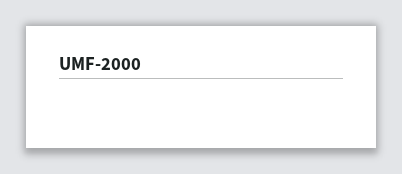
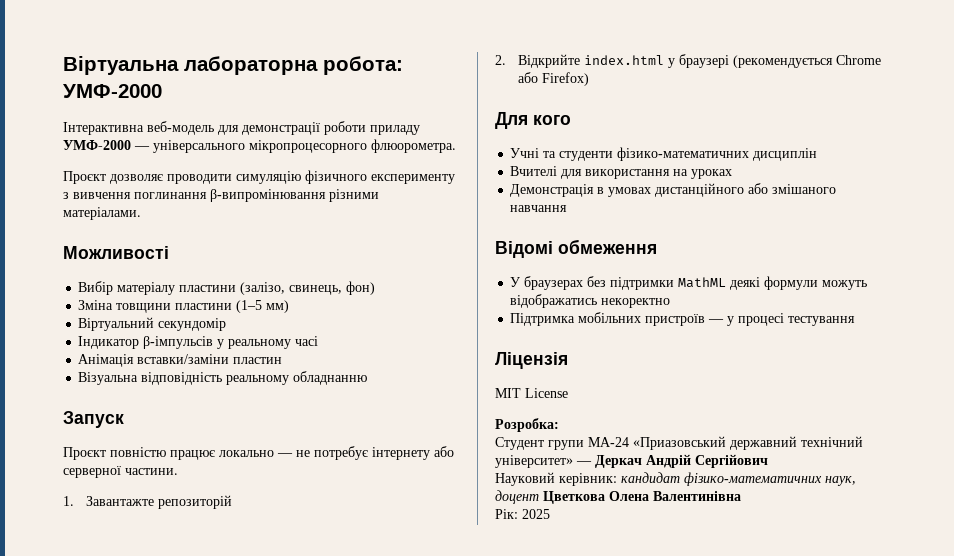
- UMF-2000
+ Віртуальна лабораторна робота: УМФ-2000
+ Інтерактивна веб-модель для демонстрації роботи приладу УМФ-2000 — універсального мікропроцесорного флюорометра.
+ Проєкт дозволяє проводити симуляцію фізичного експерименту з вивчення поглинання β-випромінювання різними матеріалами.
+ Можливості
+ Вибір матеріалу пластини (залізо, свинець, фон)
+ Зміна товщини пластини (1–5 мм)
+ Віртуальний секундомір
+ Індикатор β-імпульсів у реальному часі
+ Анімація вставки/заміни пластин
+ Візуальна відповідність реальному обладнанню
+ Запуск
+ Проєкт повністю працює локально — не потребує інтернету або серверної частини.
+ 1. Завантажте репозиторій
+ 2. Відкрийте index.html у браузері (рекомендується Chrome або Firefox)
+ Для кого
+ Учні та студенти фізико-математичних дисциплін
+ Вчителі для використання на уроках
+ Демонстрація в умовах дистанційного або змішаного навчання
+ Відомі обмеження
+ У браузерах без підтримки MathML деякі формули можуть відображатись некоректно
+ Підтримка мобільних пристроїв — у процесі тестування
+ Ліцензія
+ MIT License
+ Розробка:
+ Студент групи МА-24 «Приазовський державний технічний університет» — Деркач Андрій Сергійович
+ Науковий керівник: кандидат фізико-математичних наук, доцент Цветкова Олена Валентинівна
+ Рік: 2025

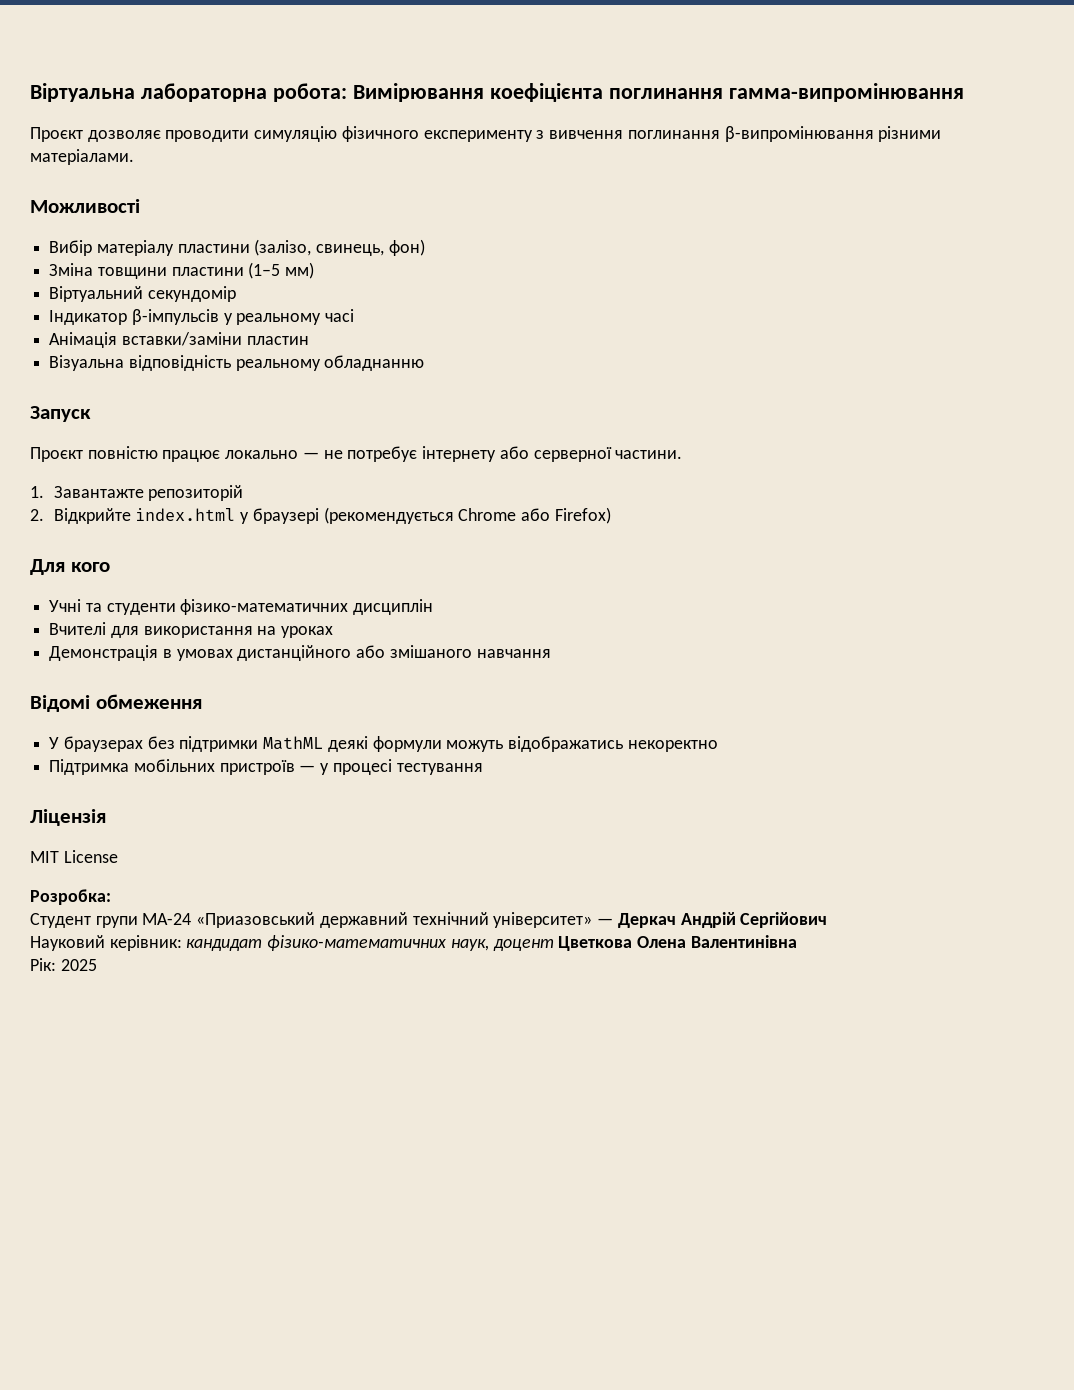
- Віртуальна лабораторна робота: УМФ-2000
- Інтерактивна веб-модель для демонстрації роботи приладу УМФ-2000 — універсального мікропроцесорного флюорометра.
+ Віртуальна лабораторна робота: Вимірювання коефіцієнта поглинання гамма-випромінювання

